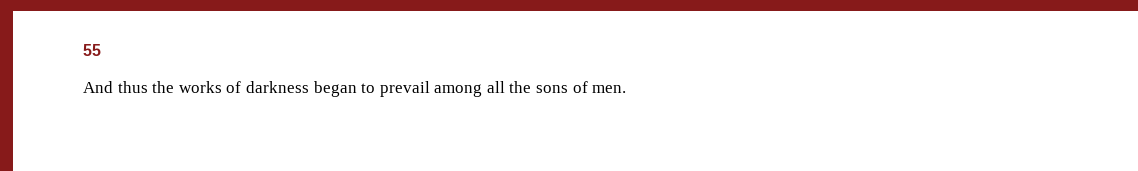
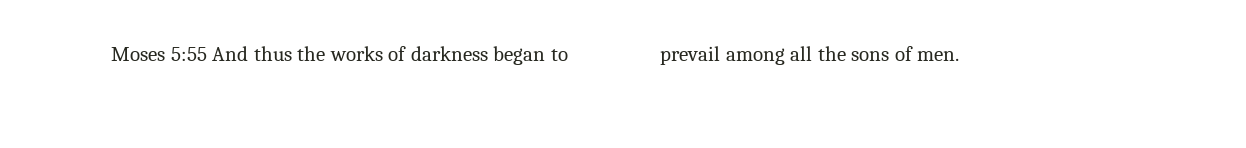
- 55
- And thus the works of darkness began to prevail among all the sons of men.
+ Moses 5:55 And thus the works of darkness began to prevail among all the sons of men.

